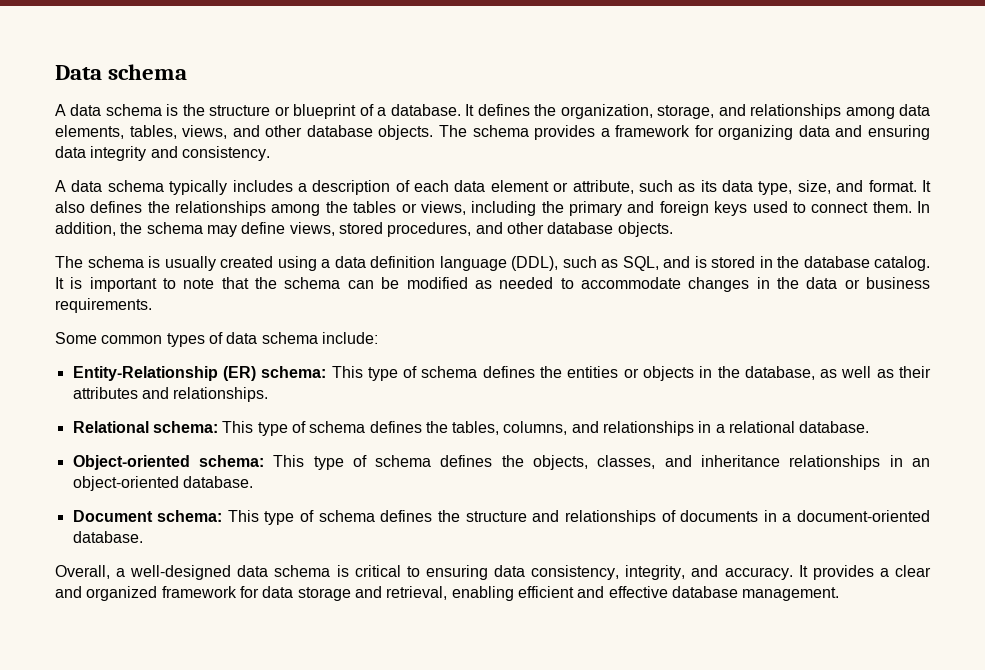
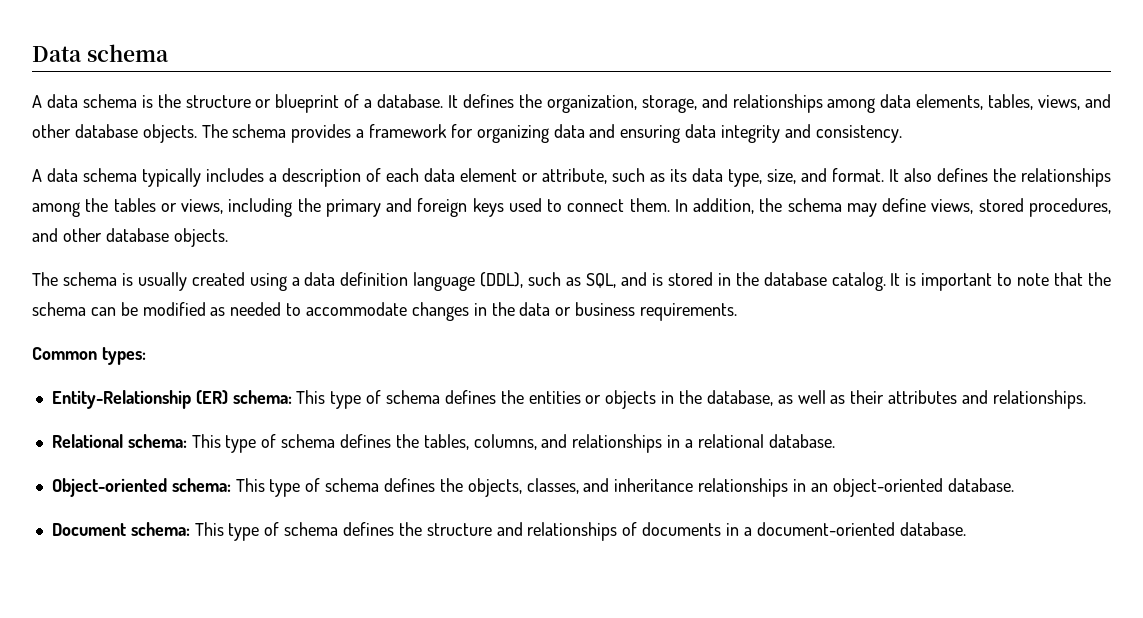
- Some common types of data schema include:
+ Common types:
- Overall, a well-designed data schema is critical to ensuring data consistency, integrity, and accuracy. It provides a clear and organized framework for data storage and retrieval, enabling efficient and effective database management.

